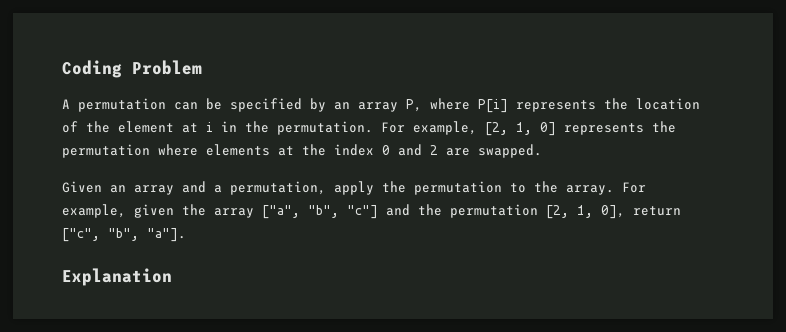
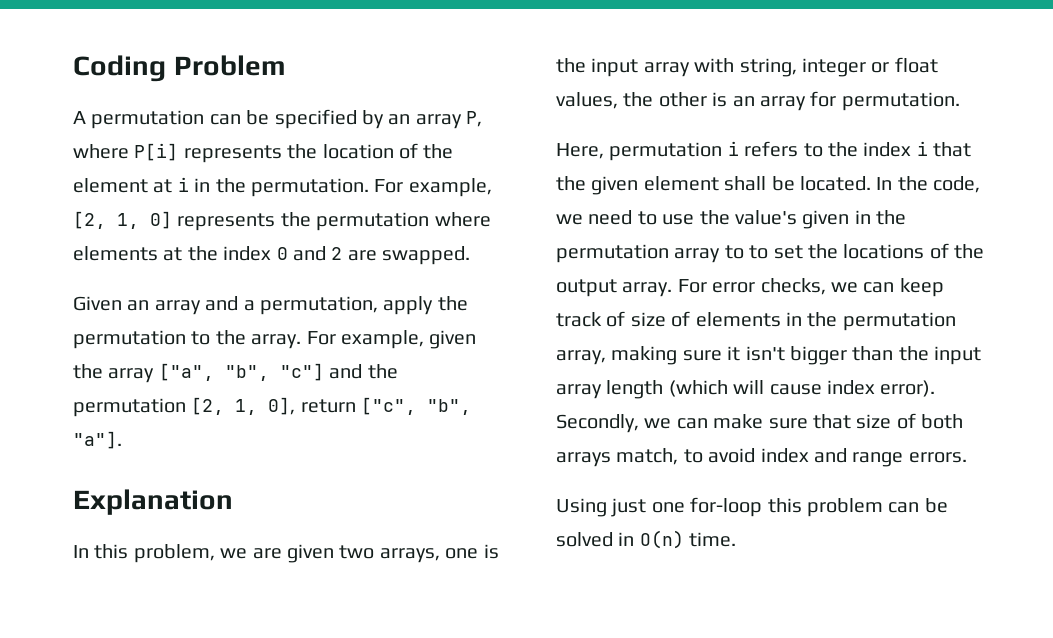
+ In this problem, we are given two arrays, one is the input array with string, integer or float values, the other is an array for permutation.
+ Here, permutation i refers to the index i that the given element shall be located. In the code, we need to use the value's given in the permutation array to to set the locations of the output array. For error checks, we can keep track of size of elements in the permutation array, making sure it isn't bigger than the input array length (which will cause index error). Secondly, we can make sure that size of both arrays match, to avoid index and range errors.
+ Using just one for-loop this problem can be solved in O(n) time.

